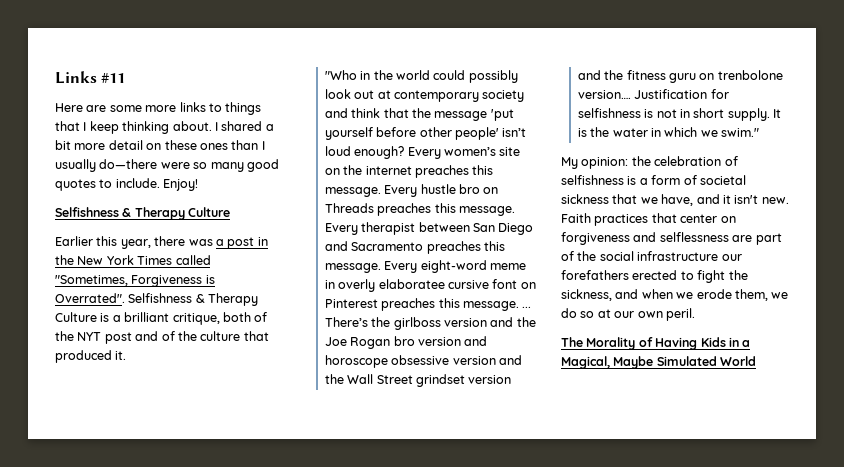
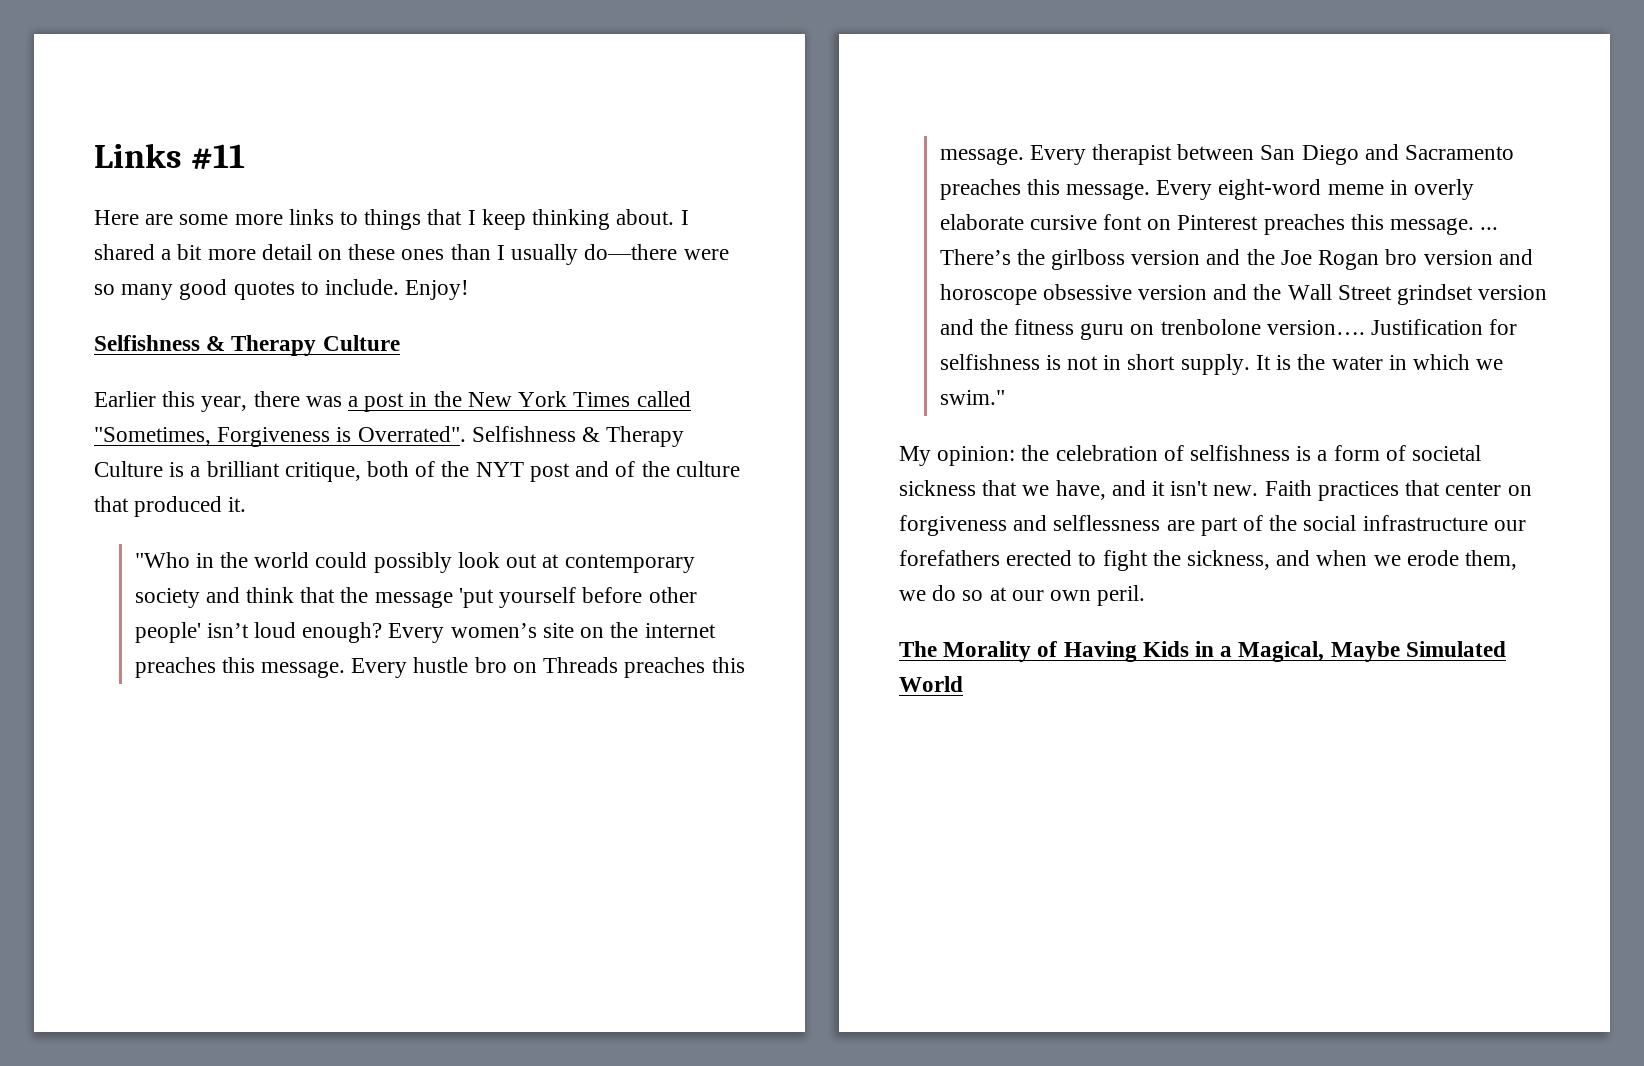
- Every eight-word meme in overly elaboratee cursive font on Pinterest preaches this message. ...
+ Every eight-word meme in overly elaborate cursive font on Pinterest preaches this message. ...

